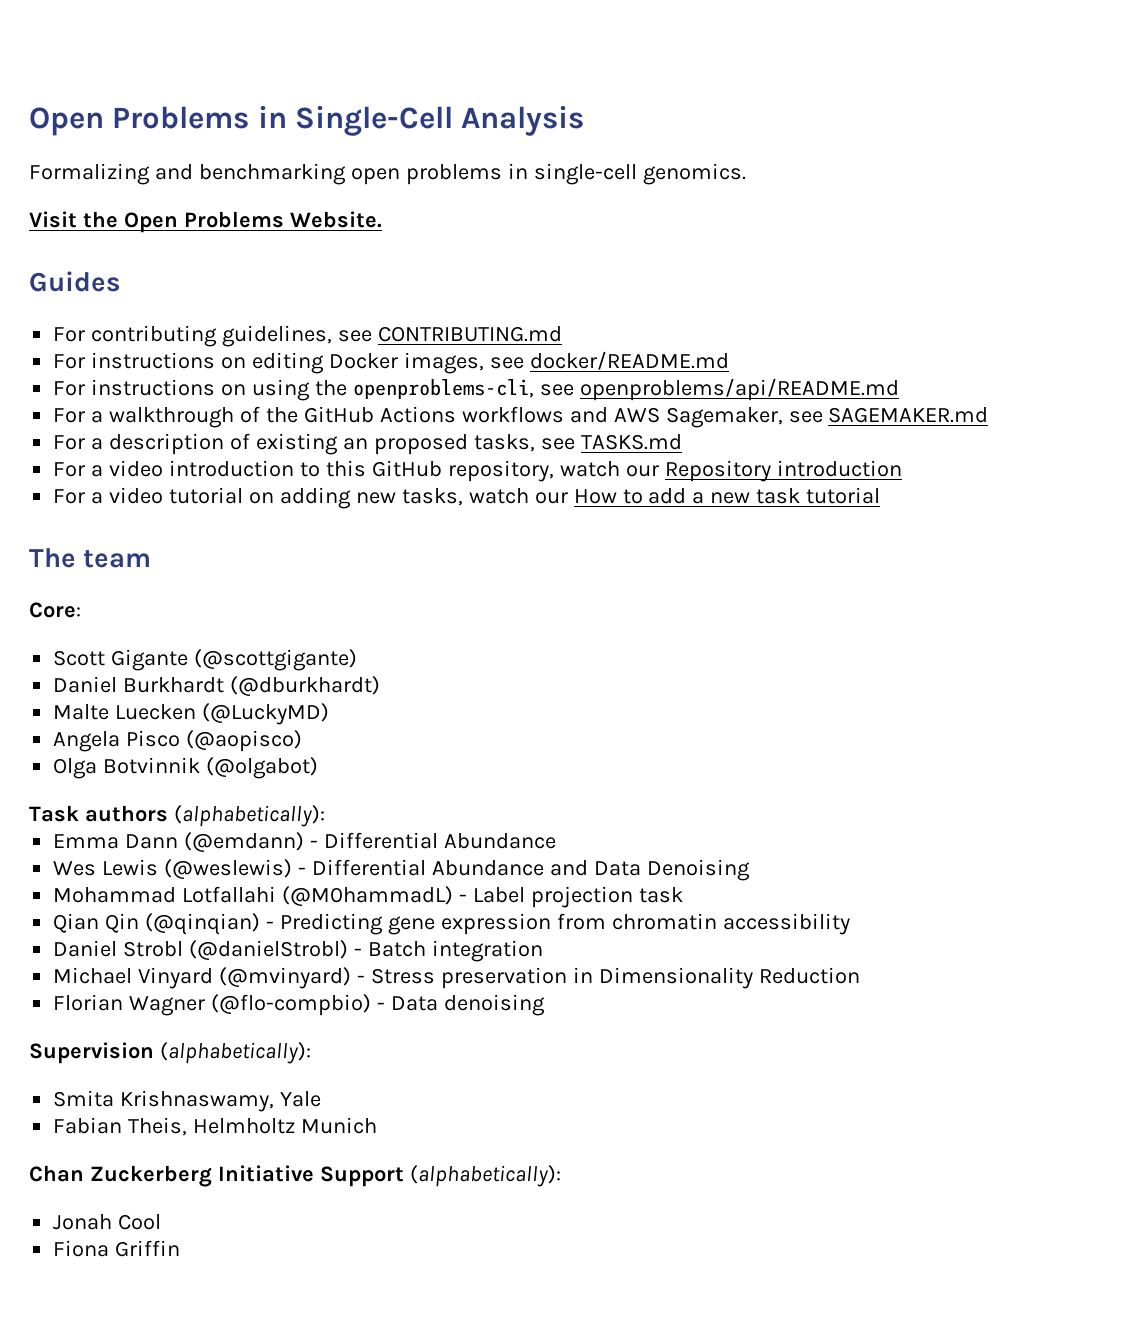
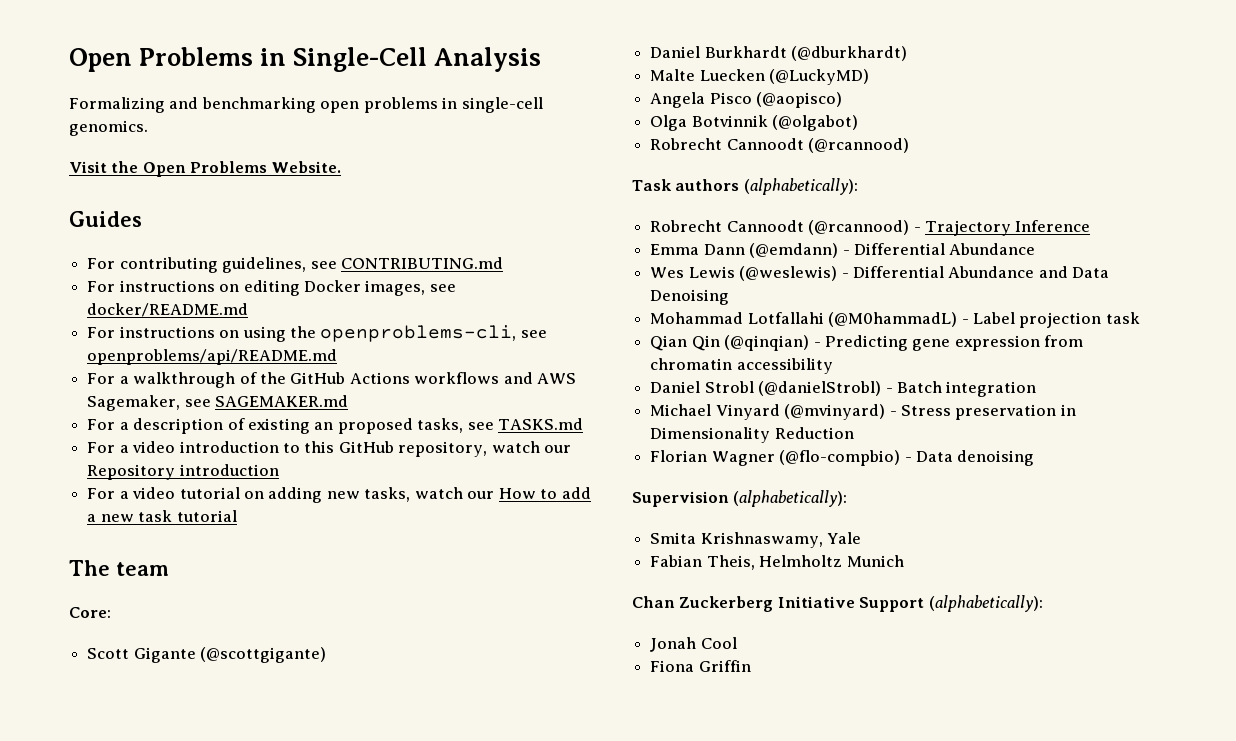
  Olga Botvinnik (@olgabot)
+ Robrecht Cannoodt (@rcannood)
+ Robrecht Cannoodt (@rcannood) - Trajectory Inference

